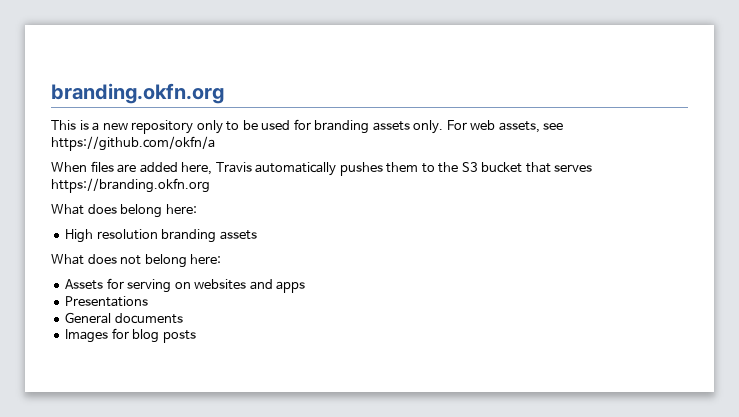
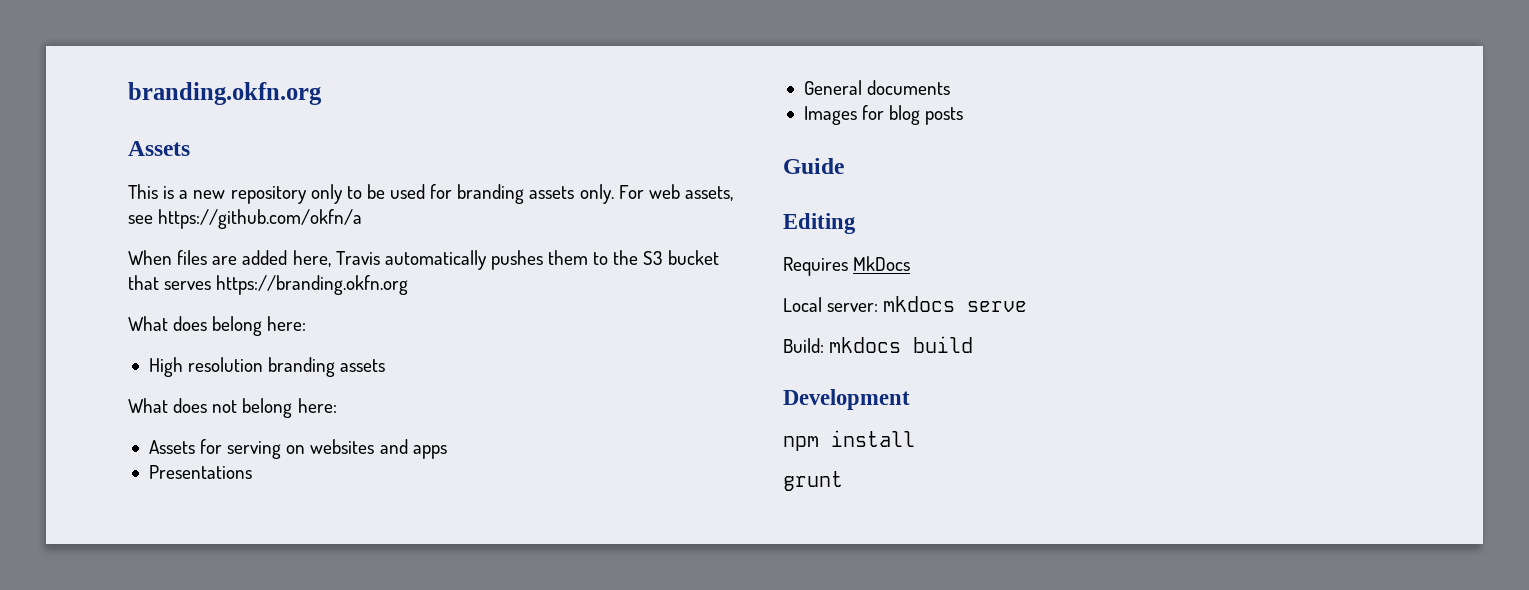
  branding.okfn.org
+ Assets
+ Guide
+ Editing
+ Requires MkDocs
+ Local server: mkdocs serve
+ Build: mkdocs build
+ Development
+ npm install
+ grunt

